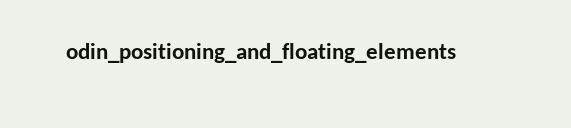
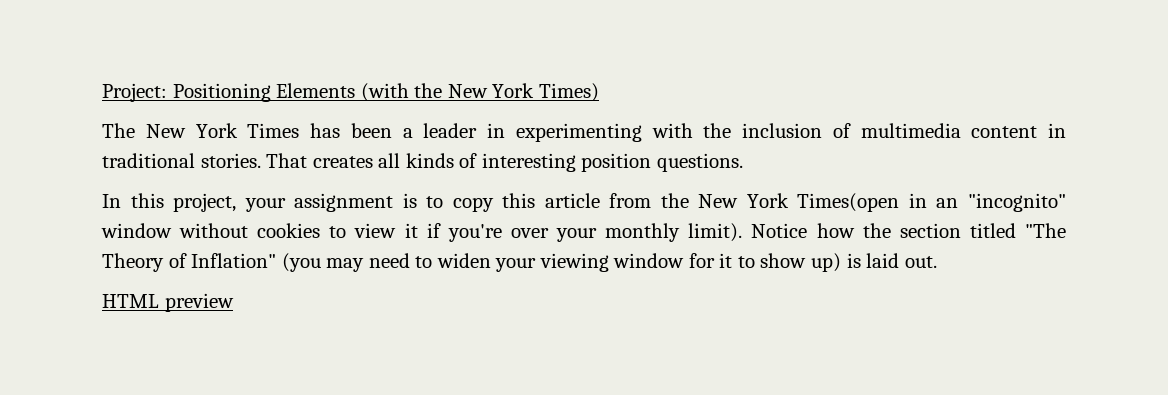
- odin_positioning_and_floating_elements
+ Project: Positioning Elements (with the New York Times)
+ The New York Times has been a leader in experimenting with the inclusion of multimedia content in traditional stories. That creates all kinds of interesting position questions.
+ In this project, your assignment is to copy this article from the New York Times(open in an "incognito" window without cookies to view it if you're over your monthly limit). Notice how the section titled "The Theory of Inflation" (you may need to widen your viewing window for it to show up) is laid out.
+ HTML preview

